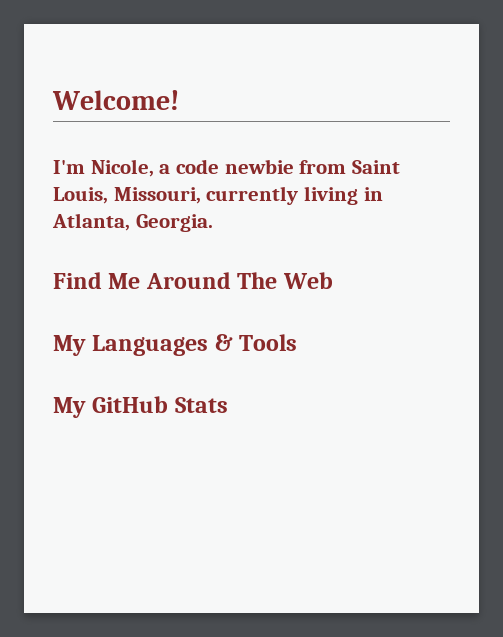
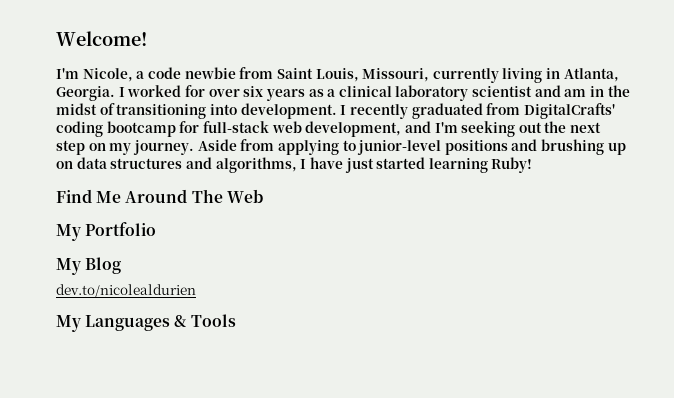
+ I worked for over six years as a clinical laboratory scientist and am in the midst of transitioning into development. I recently graduated from DigitalCrafts' coding bootcamp for full-stack web development, and I'm seeking out the next step on my journey. Aside from applying to junior-level positions and brushing up on data structures and algorithms, I have just started learning Ruby!
+ My Portfolio
+ My Blog
+ dev.to/nicolealdurien
- My GitHub Stats

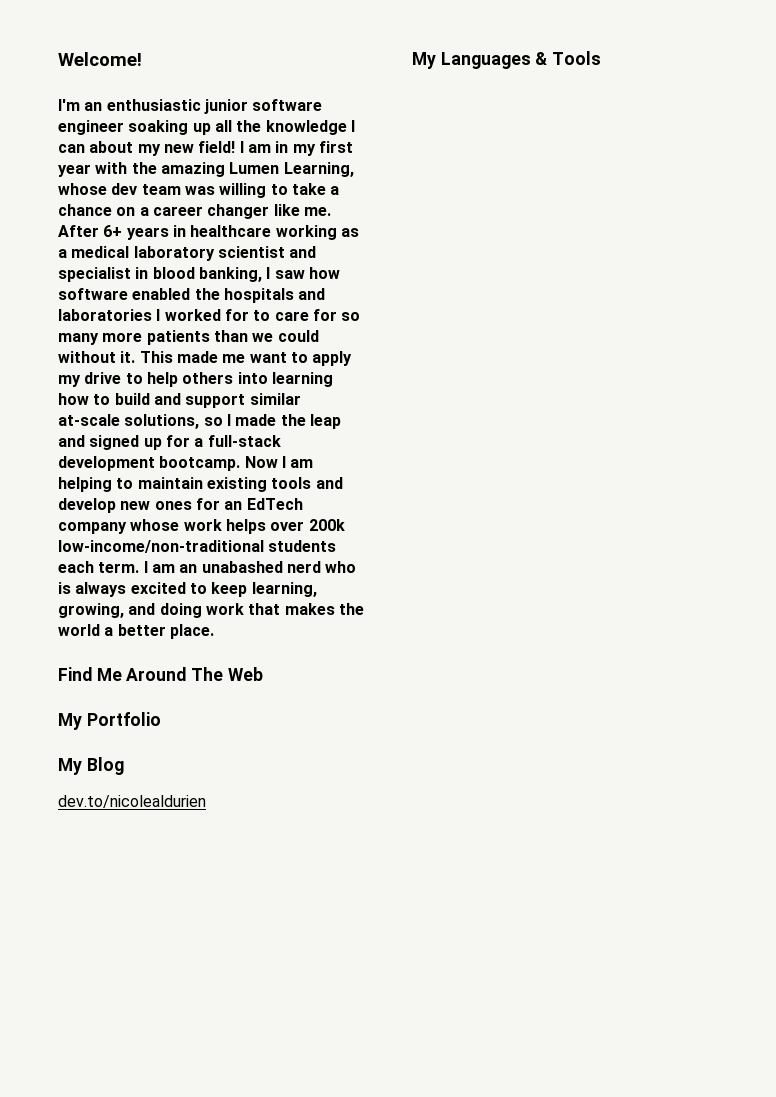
- I'm Nicole, a code newbie from Saint Louis, Missouri, currently living in Atlanta, Georgia. I worked for over six years as a clinical laboratory scientist and am in the midst of transitioning into development. I recently graduated from DigitalCrafts' coding bootcamp for full-stack web development, and I'm seeking out the next step on my journey. Aside from applying to junior-level positions and brushing up on data structures and algorithms, I have just started learning Ruby!
+ I'm an enthusiastic junior software engineer soaking up all the knowledge I can about my new field! I am in my first year with the amazing Lumen Learning, whose dev team was willing to take a chance on a career changer like me. After 6+ years in healthcare working as a medical laboratory scientist and specialist in blood banking, I saw how software enabled the hospitals and laboratories I worked for to care for so many more patients than we could without it. This made me want to apply my drive to help others into learning how to build and support similar at-scale solutions, so I made the leap and signed up for a full-stack development bootcamp. Now I am helping to maintain existing tools and develop new ones for an EdTech company whose work helps over 200k low-income/non-traditional students each term. I am an unabashed nerd who is always excited to keep learning, growing, and doing work that makes the world a better place.

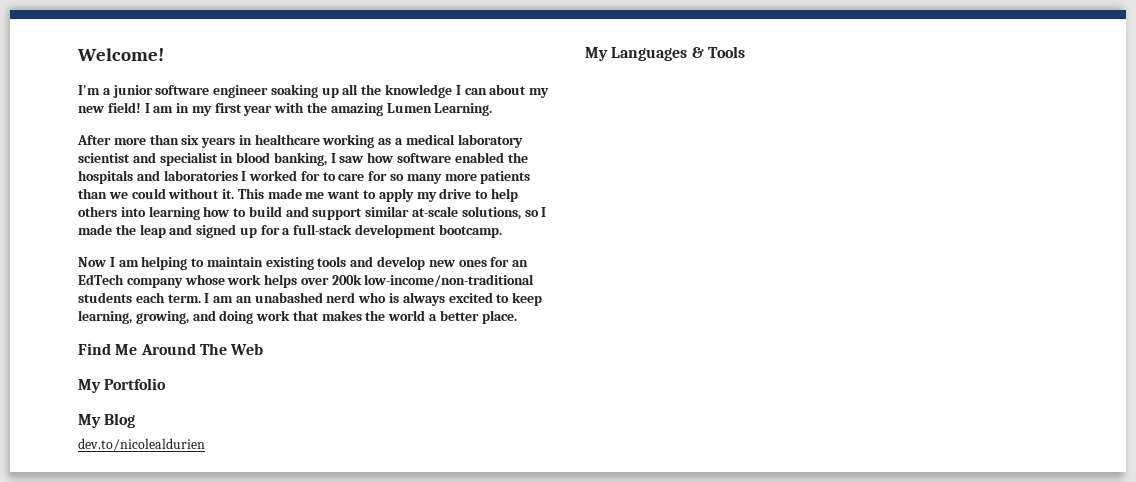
- I'm an enthusiastic junior software engineer soaking up all the knowledge I can about my new field!
+ I'm a junior software engineer soaking up all the knowledge I can about my new field!
- I am in my first year with the amazing Lumen Learning, whose dev team was willing to take a chance on a career changer like me. After 6+ years in healthcare working as a medical laboratory scientist and specialist in blood banking, I saw how software enabled the hospitals and laboratories I worked for to care for so many more patients than we could without it.
+ I am in my first year with the amazing Lumen Learning.
+ After more than six years in healthcare working as a medical laboratory scientist and specialist in blood banking, I saw how software enabled the hospitals and laboratories I worked for to care for so many more patients than we could without it.
- This made me want to apply my drive to help others into learning how to build and support similar at-scale solutions, so I made the leap and signed up for a full-stack development bootcamp. Now I am helping to maintain existing tools and develop new ones for an EdTech company whose work helps over 200k low-income/non-traditional students each term.
+ This made me want to apply my drive to help others into learning how to build and support similar at-scale solutions, so I made the leap and signed up for a full-stack development bootcamp.
+ Now I am helping to maintain existing tools and develop new ones for an EdTech company whose work helps over 200k low-income/non-traditional students each term.

